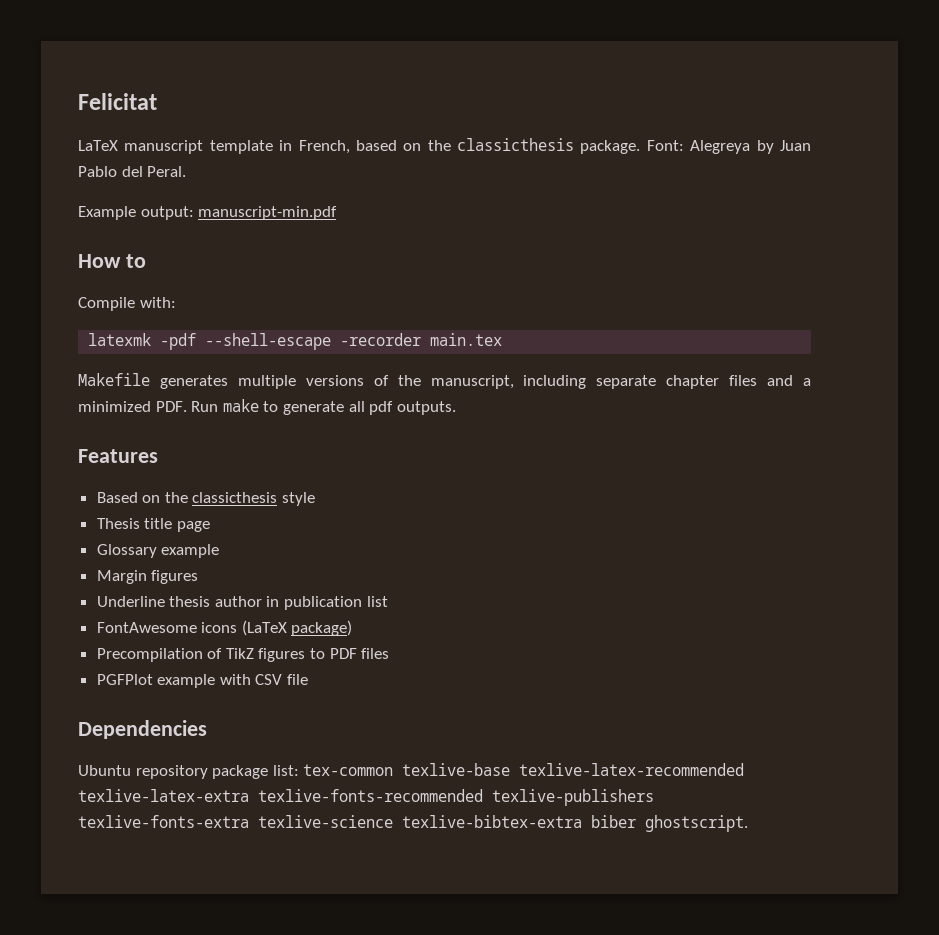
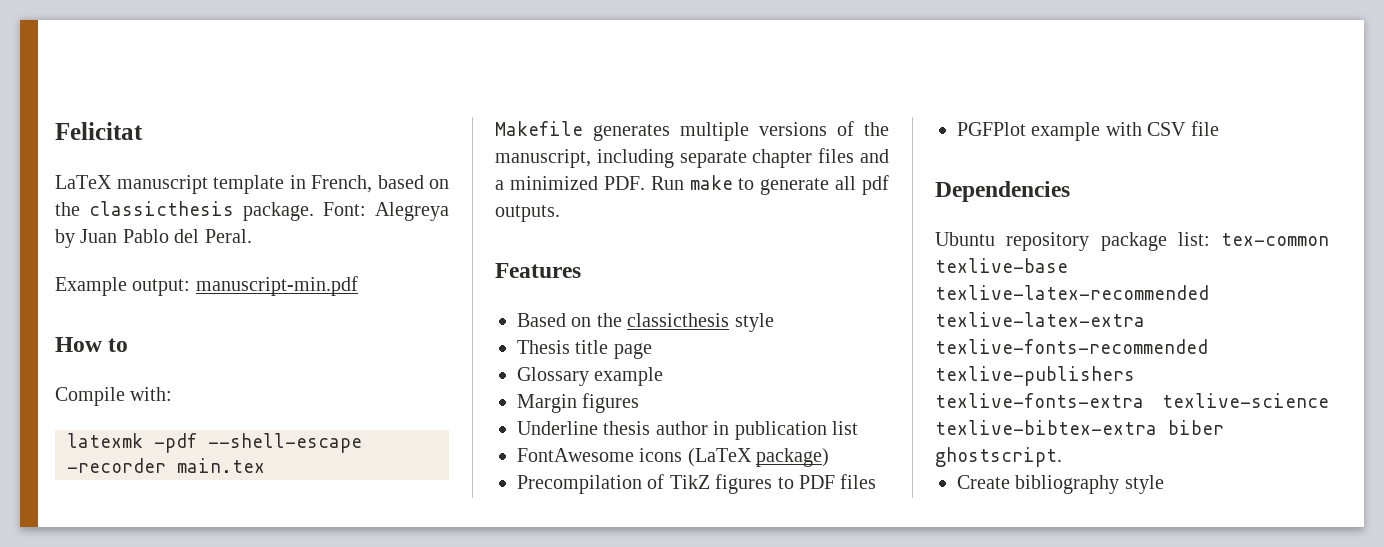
+ Create bibliography style

